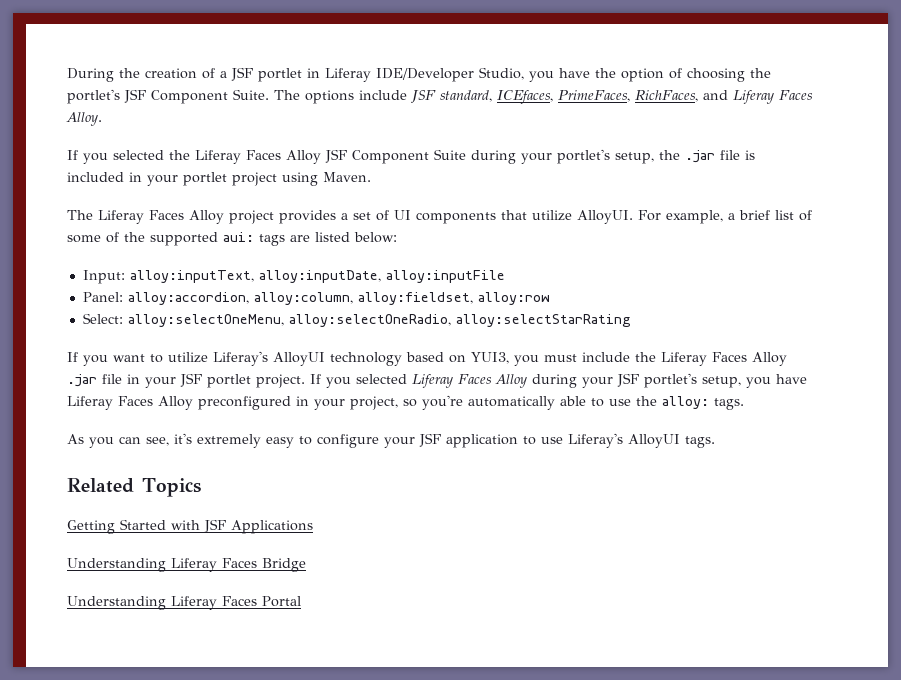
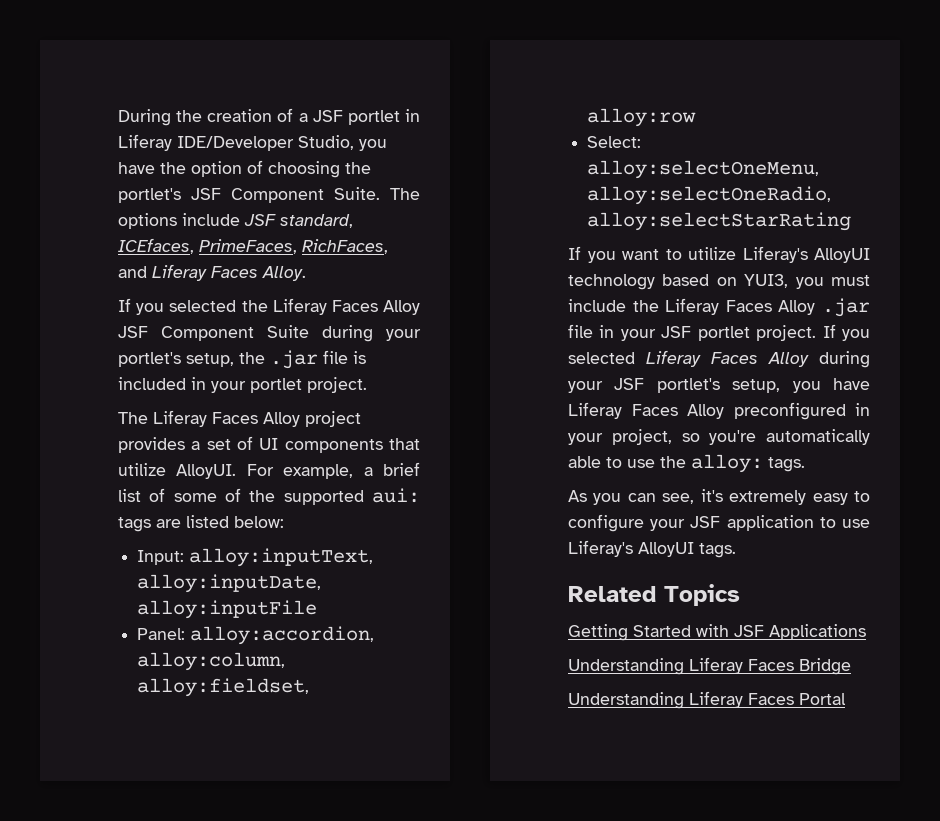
- If you selected the Liferay Faces Alloy JSF Component Suite during your portlet's setup, the .jar file is included in your portlet project using Maven.
+ If you selected the Liferay Faces Alloy JSF Component Suite during your portlet's setup, the .jar file is included in your portlet project.

